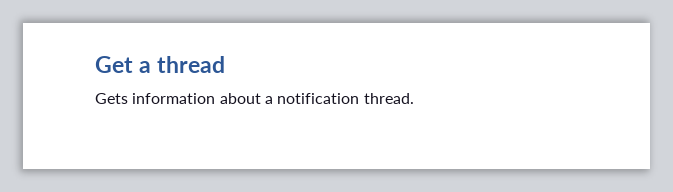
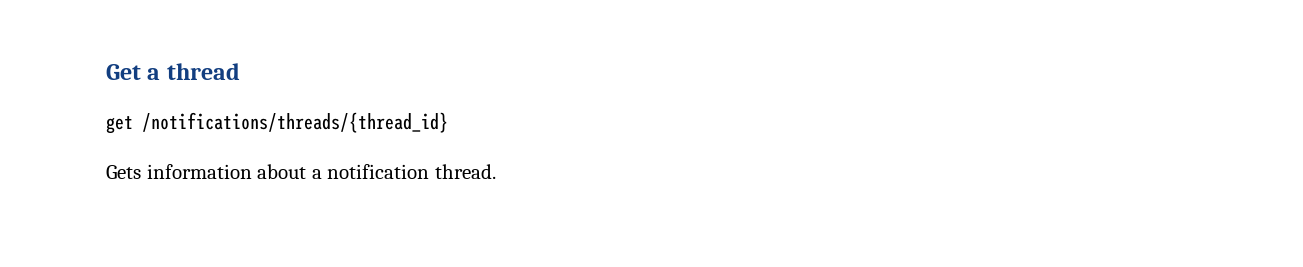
+ get /notifications/threads/{thread_id}

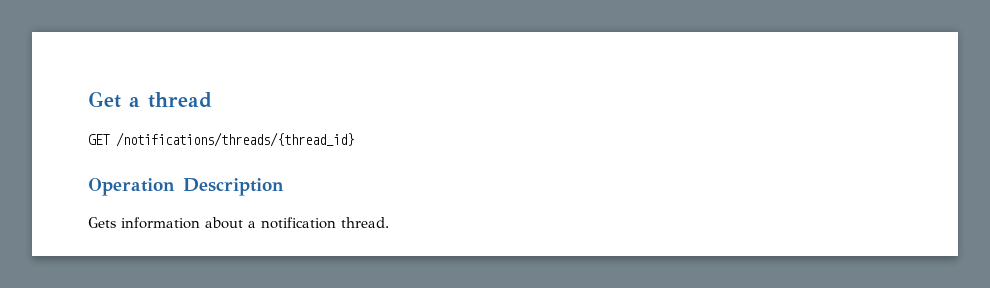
- get /notifications/threads/{thread_id}
+ GET /notifications/threads/{thread_id}
+ Operation Description

